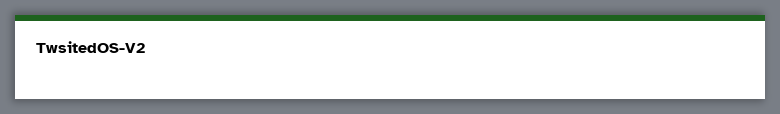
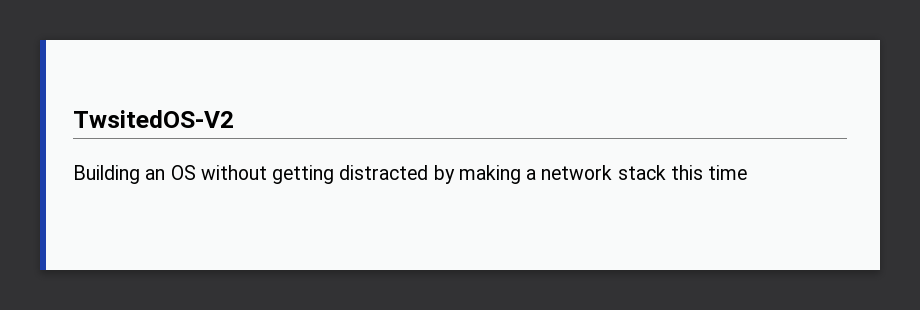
+ Building an OS without getting distracted by making a network stack this time

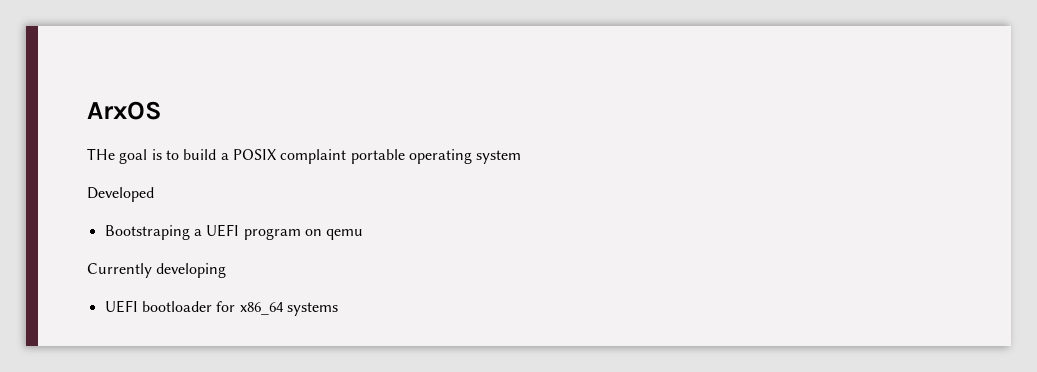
- TwsitedOS-V2
- Building an OS without getting distracted by making a network stack this time
+ ArxOS
+ THe goal is to build a POSIX complaint portable operating system
+ Developed
+ Bootstraping a UEFI program on qemu
+ Currently developing
+ UEFI bootloader for x86_64 systems

